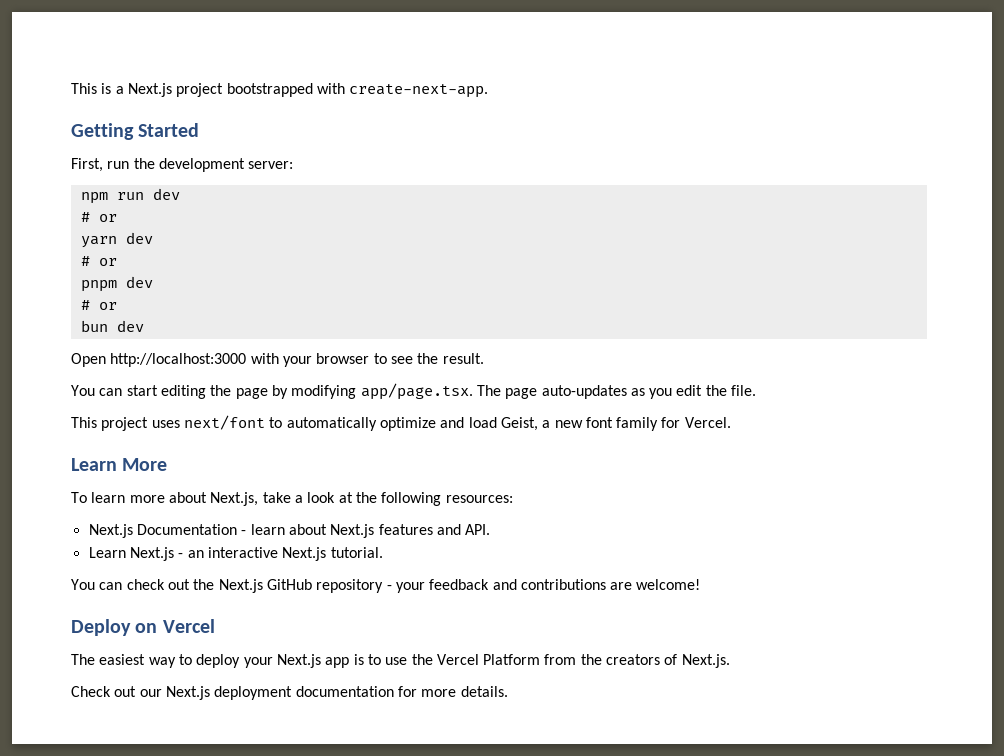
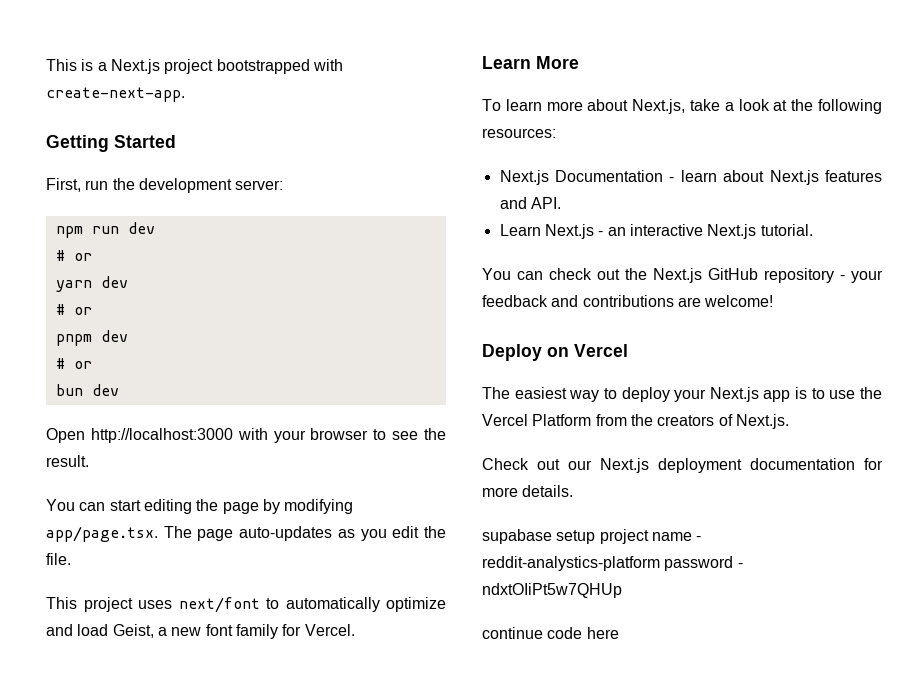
+ supabase setup project name - reddit-analystics-platform password - ndxtOIiPt5w7QHUp
+ continue code here

